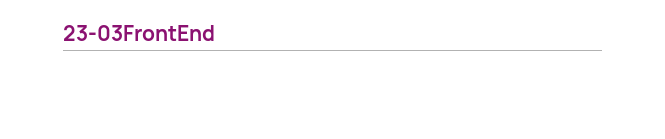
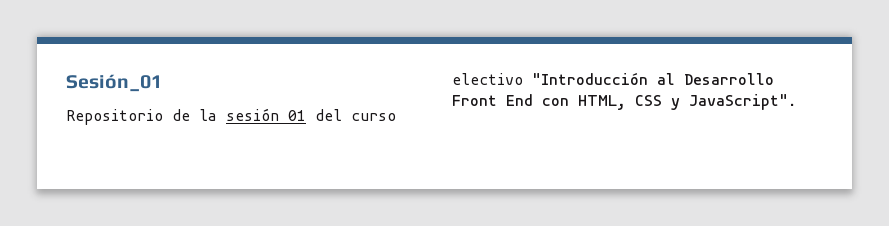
- 23-03FrontEnd
+ Sesión_01
+ Repositorio de la sesión 01 del curso electivo "Introducción al Desarrollo Front End con HTML, CSS y JavaScript".

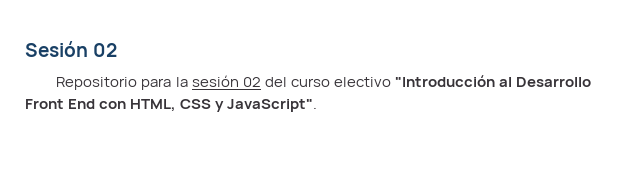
- Sesión_01
+ Sesión 02
- Repositorio de la sesión 01 del curso electivo "Introducción al Desarrollo Front End con HTML, CSS y JavaScript".
+ Repositorio para la sesión 02 del curso electivo "Introducción al Desarrollo Front End con HTML, CSS y JavaScript".

